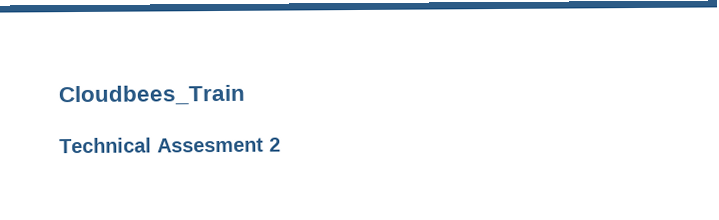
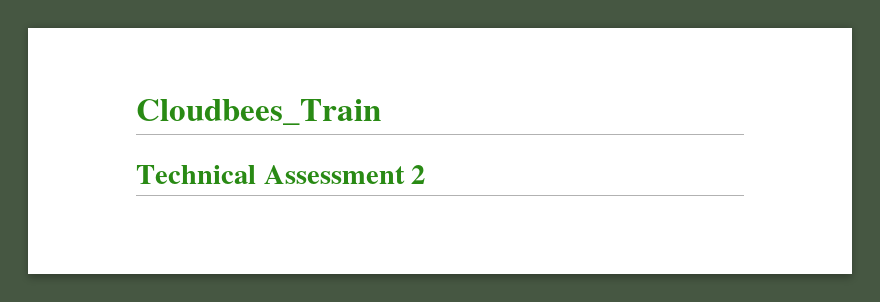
- Technical Assesment 2
+ Technical Assessment 2

